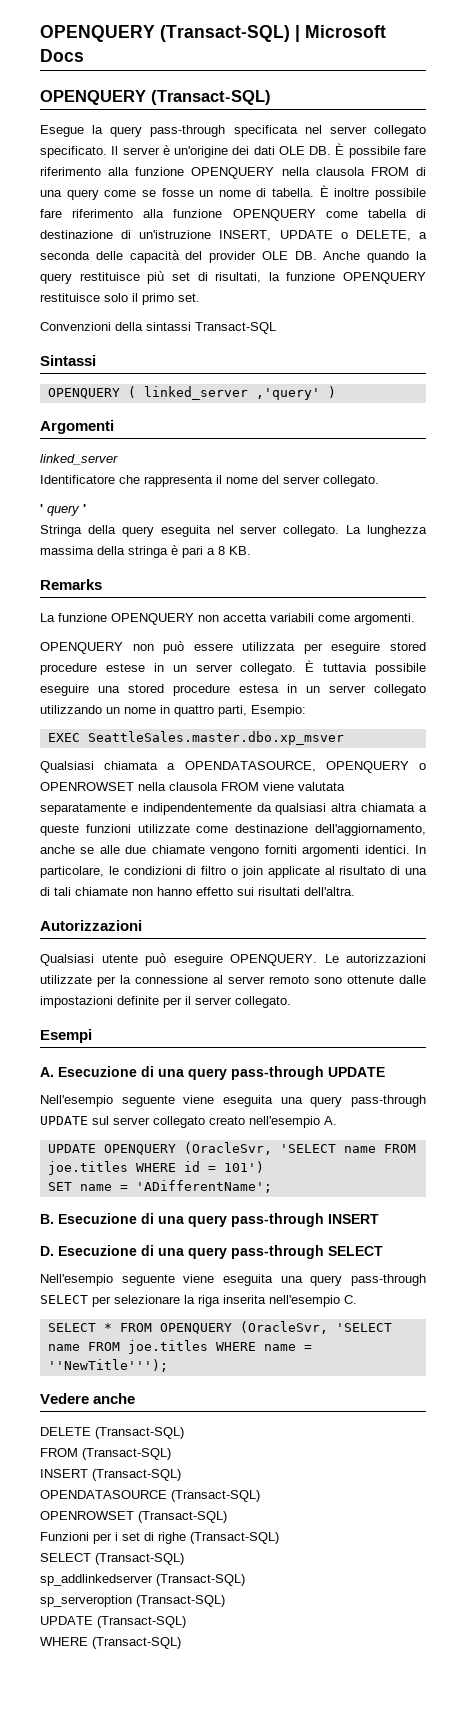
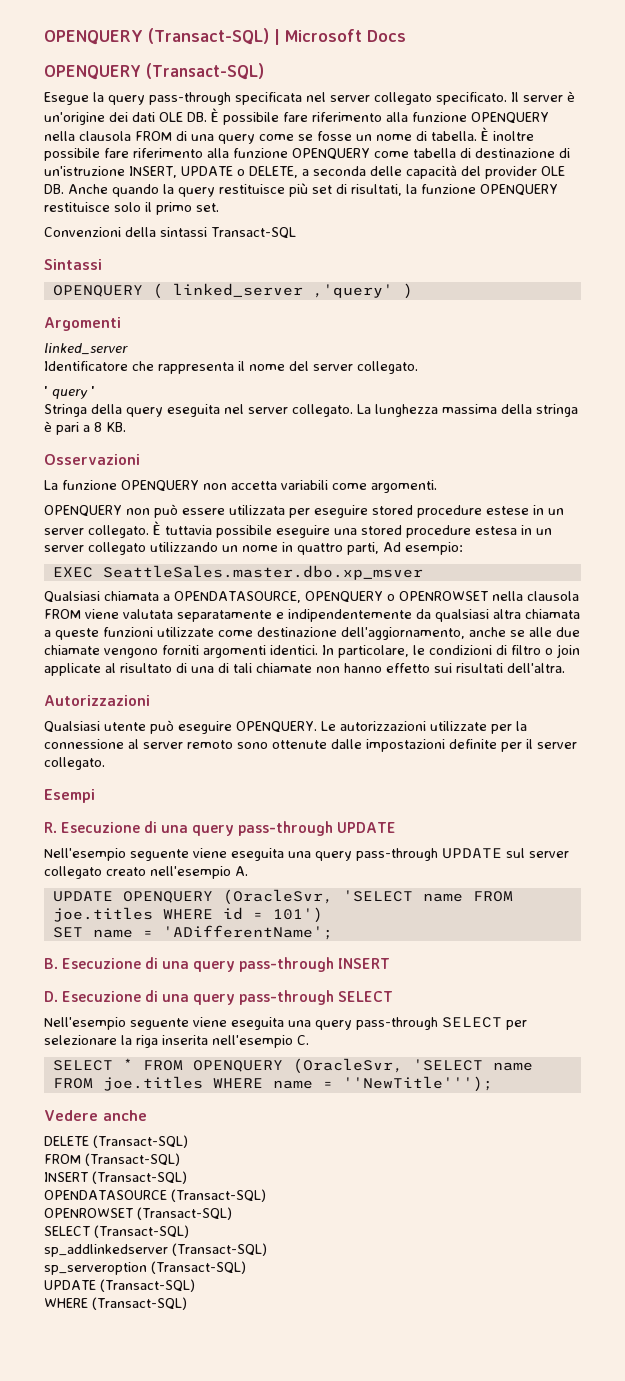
- Remarks
+ Osservazioni
- È tuttavia possibile eseguire una stored procedure estesa in un server collegato utilizzando un nome in quattro parti, Esempio:
+ È tuttavia possibile eseguire una stored procedure estesa in un server collegato utilizzando un nome in quattro parti, Ad esempio:
- A. Esecuzione di una query pass-through UPDATE
+ R. Esecuzione di una query pass-through UPDATE
- Funzioni per i set di righe (Transact-SQL)

